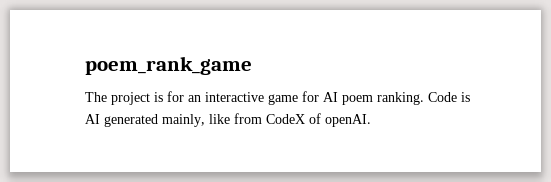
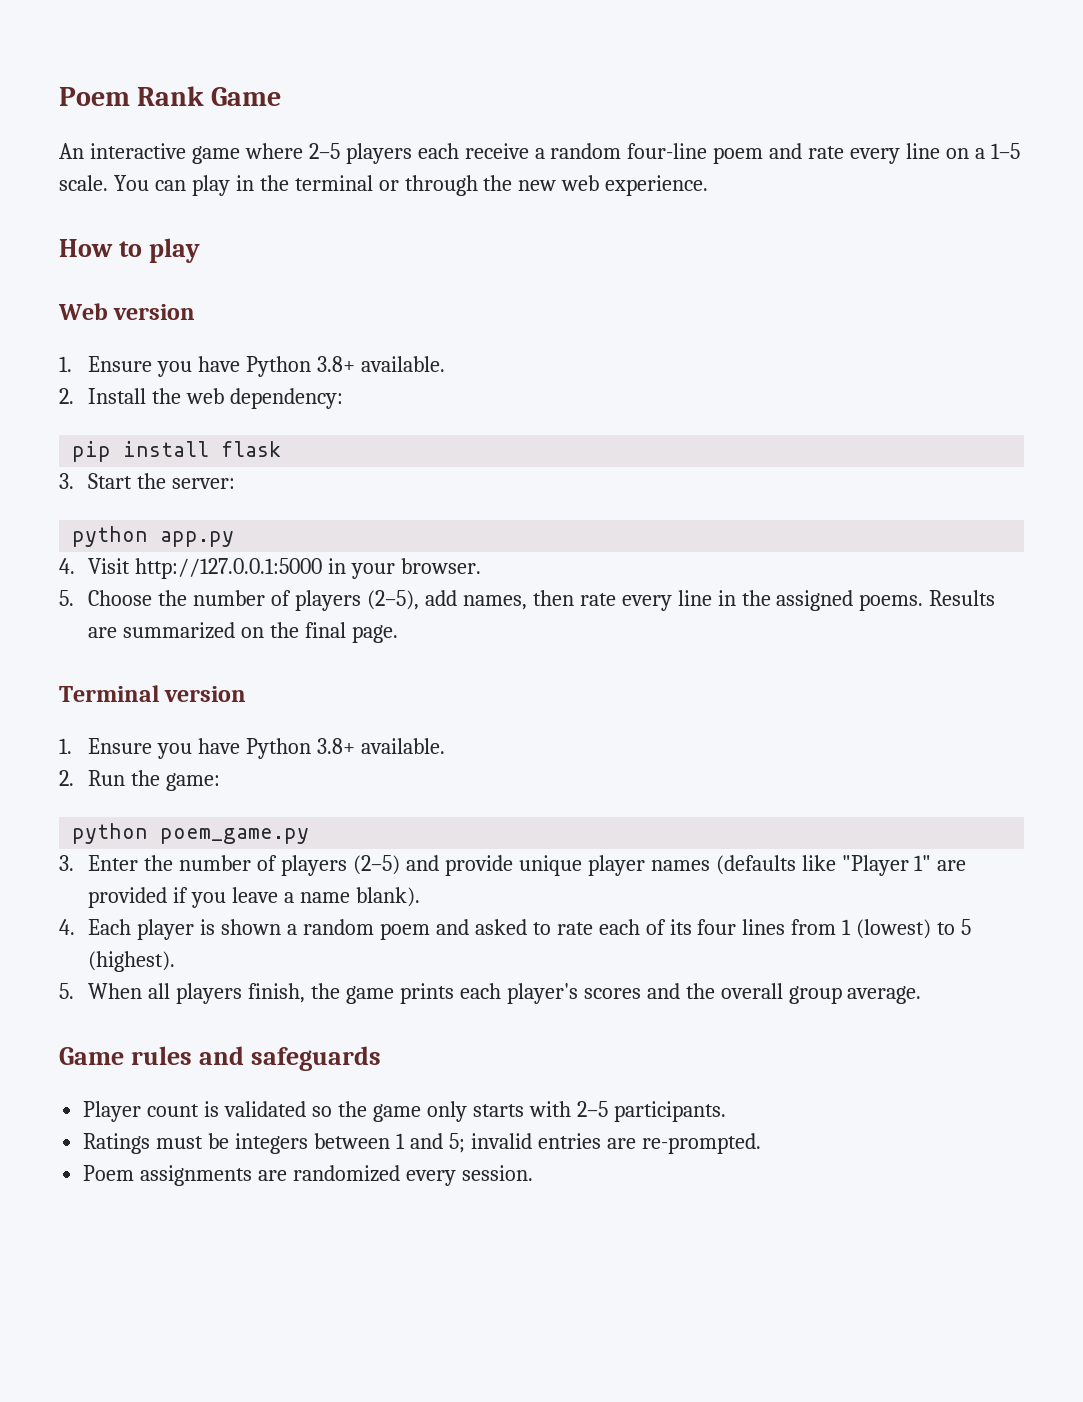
- poem_rank_game
- The project is for an interactive game for AI poem ranking. Code is AI generated mainly, like from CodeX of openAI.
+ Poem Rank Game
+ An interactive game where 2–5 players each receive a random four-line poem and rate every line on a 1–5 scale. You can play in the terminal or through the new web experience.
+ How to play
+ Web version
+ 1. Ensure you have Python 3.8+ available.
+ 2. Install the web dependency:
+ pip install flask
+ 3. Start the server:
+ python app.py
+ 4. Visit http://127.0.0.1:5000 in your browser.
+ 5. Choose the number of players (2–5), add names, then rate every line in the assigned poems. Results are summarized on the final page.
+ Terminal version
+ 1. Ensure you have Python 3.8+ available.
+ 2. Run the game:
+ python poem_game.py
+ 3. Enter the number of players (2–5) and provide unique player names (defaults like "Player 1" are provided if you leave a name blank).
+ 4. Each player is shown a random poem and asked to rate each of its four lines from 1 (lowest) to 5 (highest).
+ 5. When all players finish, the game prints each player's scores and the overall group average.
+ Game rules and safeguards
+ Player count is validated so the game only starts with 2–5 participants.
+ Ratings must be integers between 1 and 5; invalid entries are re-prompted.
+ Poem assignments are randomized every session.

